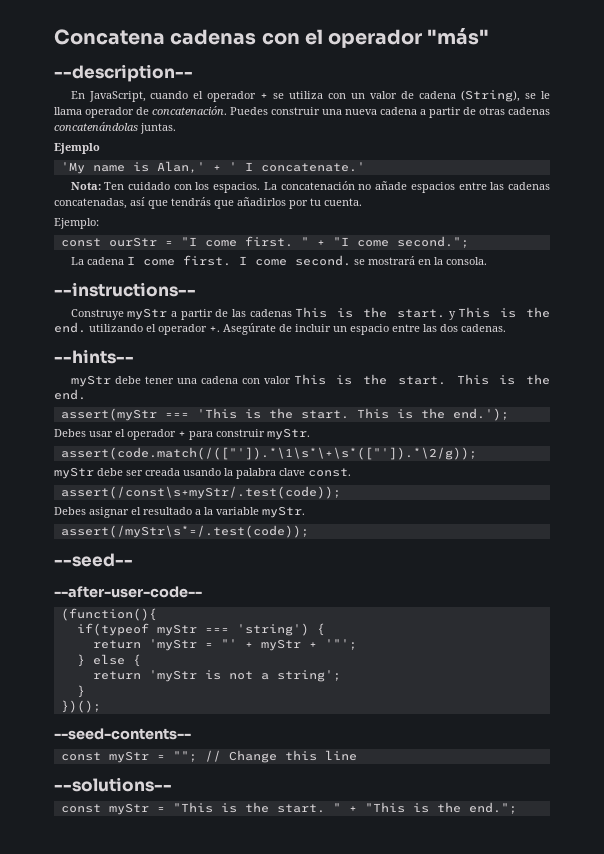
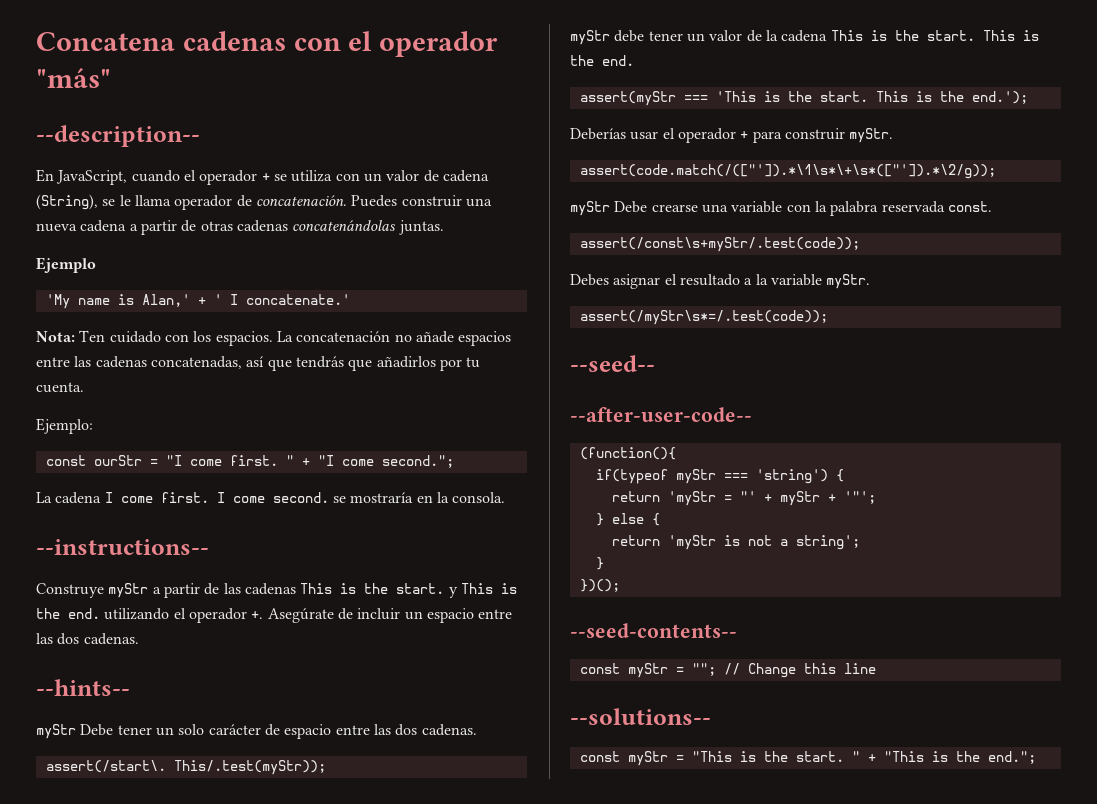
- I come second. se mostrará en la consola.
+ I come second. se mostraría en la consola.
- myStr debe tener una cadena con valor This is the start.
+ myStr Debe tener un solo carácter de espacio entre las dos cadenas.
+ assert(/start\. This/.test(myStr));
+ myStr debe tener un valor de la cadena This is the start.
- Debes usar el operador + para construir myStr.
+ Deberías usar el operador + para construir myStr.
- myStr debe ser creada usando la palabra clave const.
+ myStr Debe crearse una variable con la palabra reservada const.

